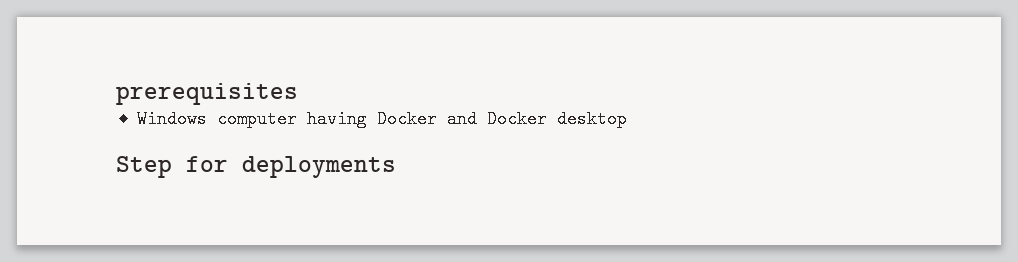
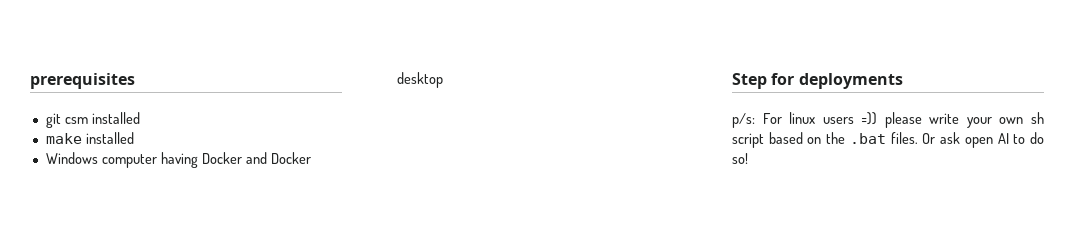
+ git csm installed
+ make installed
+ p/s: For linux users =)) please write your own sh script based on the .bat files. Or ask open AI to do so!

